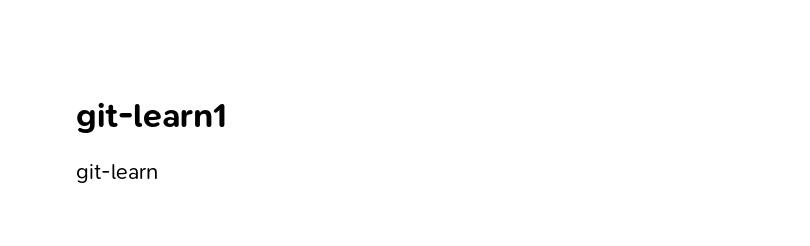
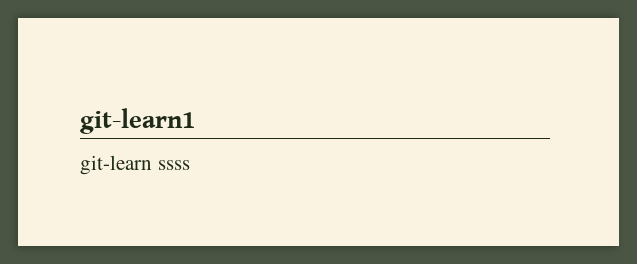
- git-learn
+ git-learn ssss

